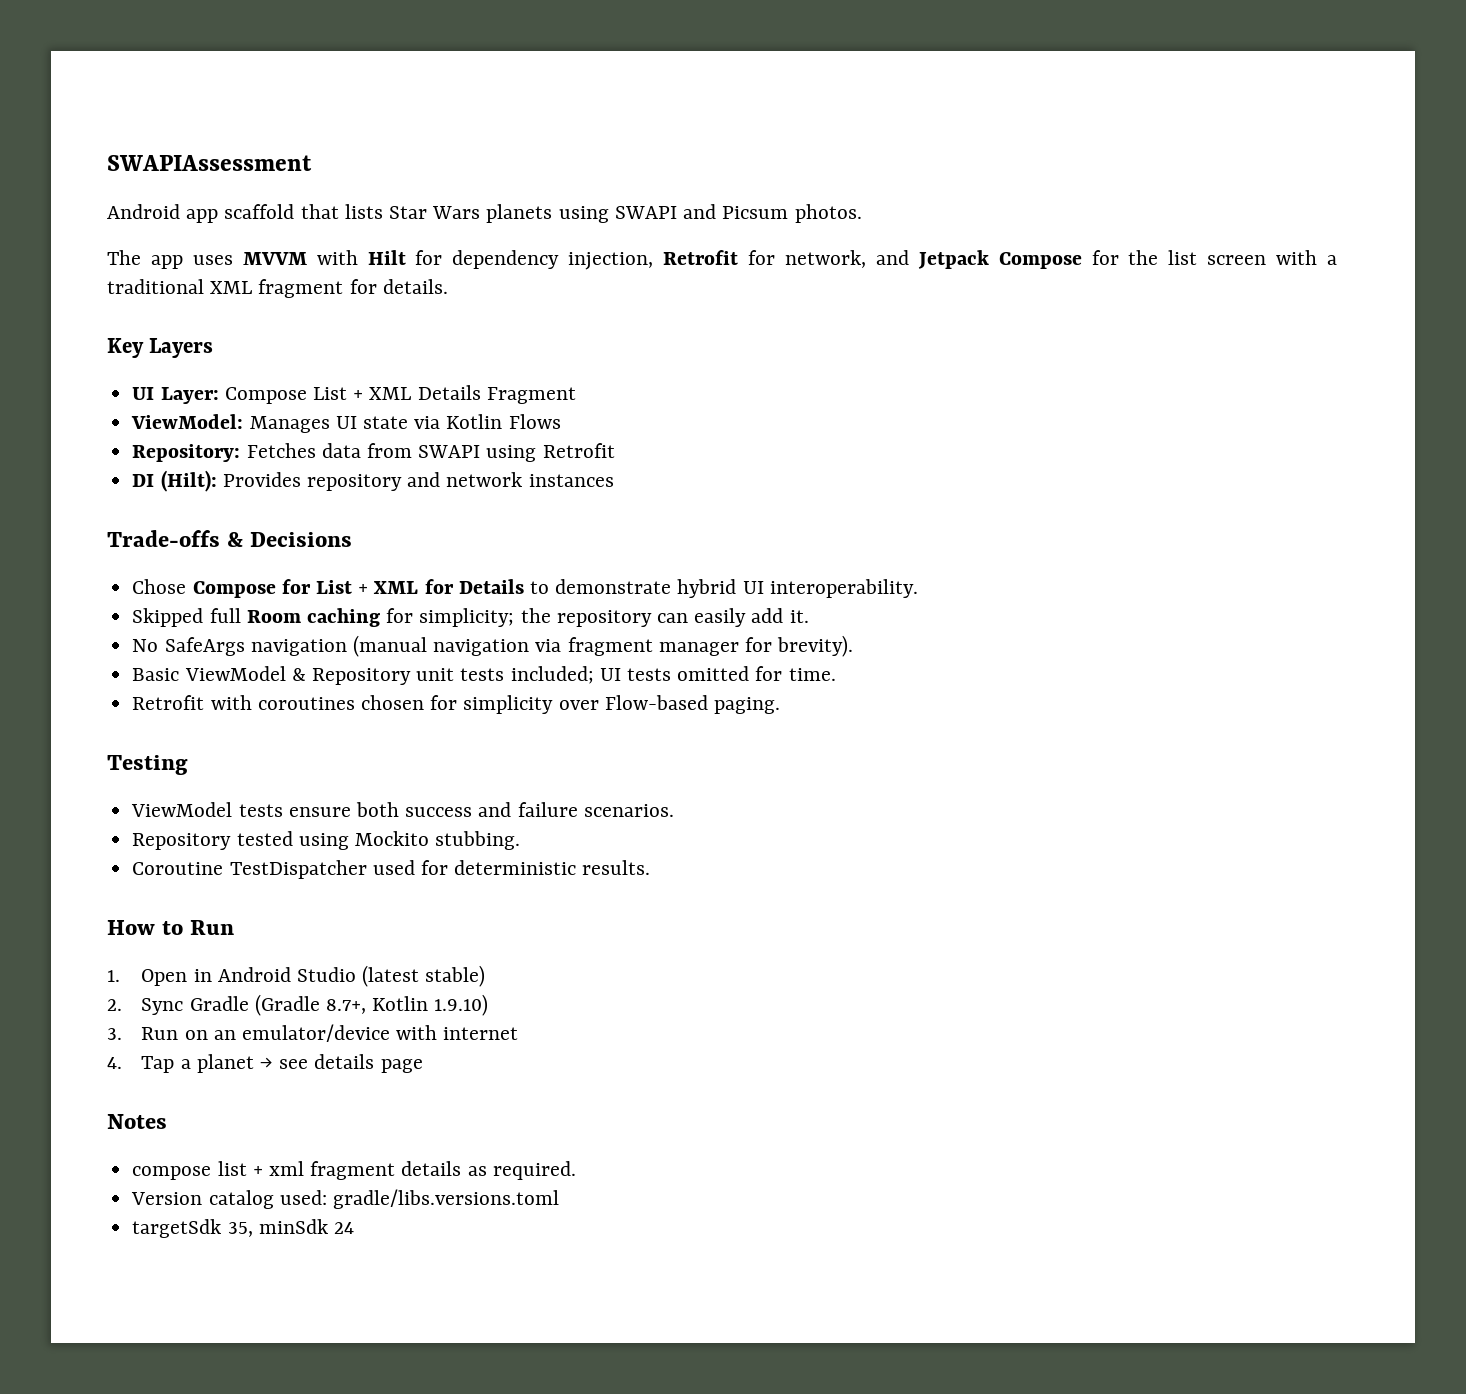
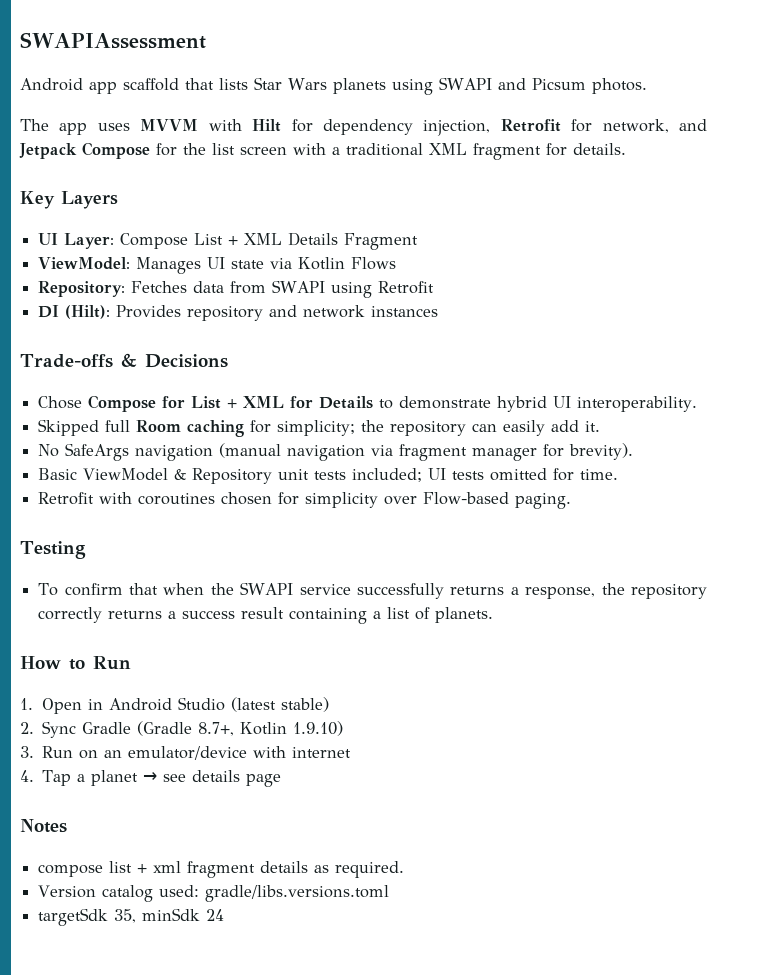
- ViewModel tests ensure both success and failure scenarios.
- Repository tested using Mockito stubbing.
- Coroutine TestDispatcher used for deterministic results.
+ To confirm that when the SWAPI service successfully returns a response, the repository correctly returns a success result containing a list of planets.

